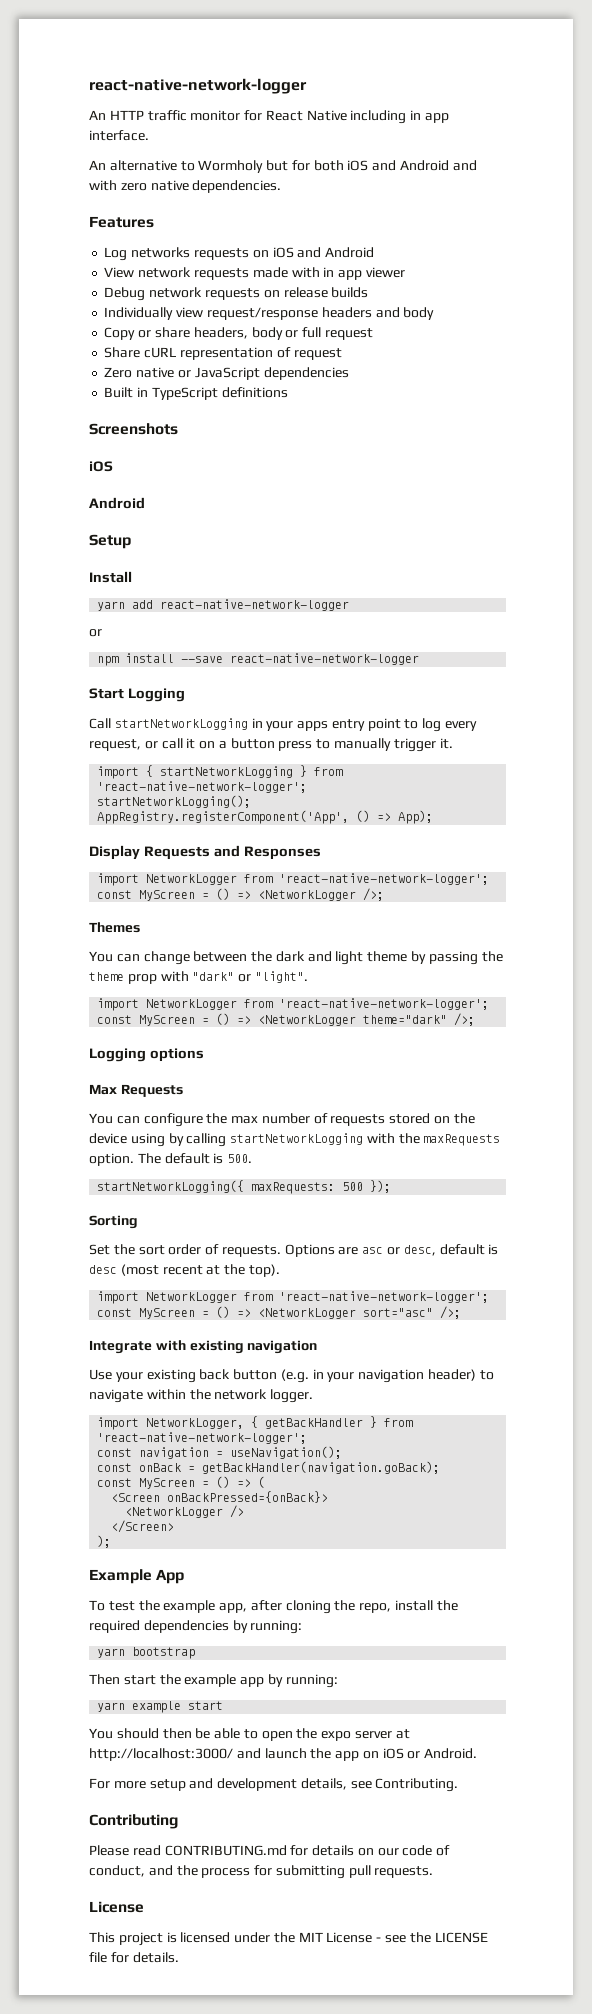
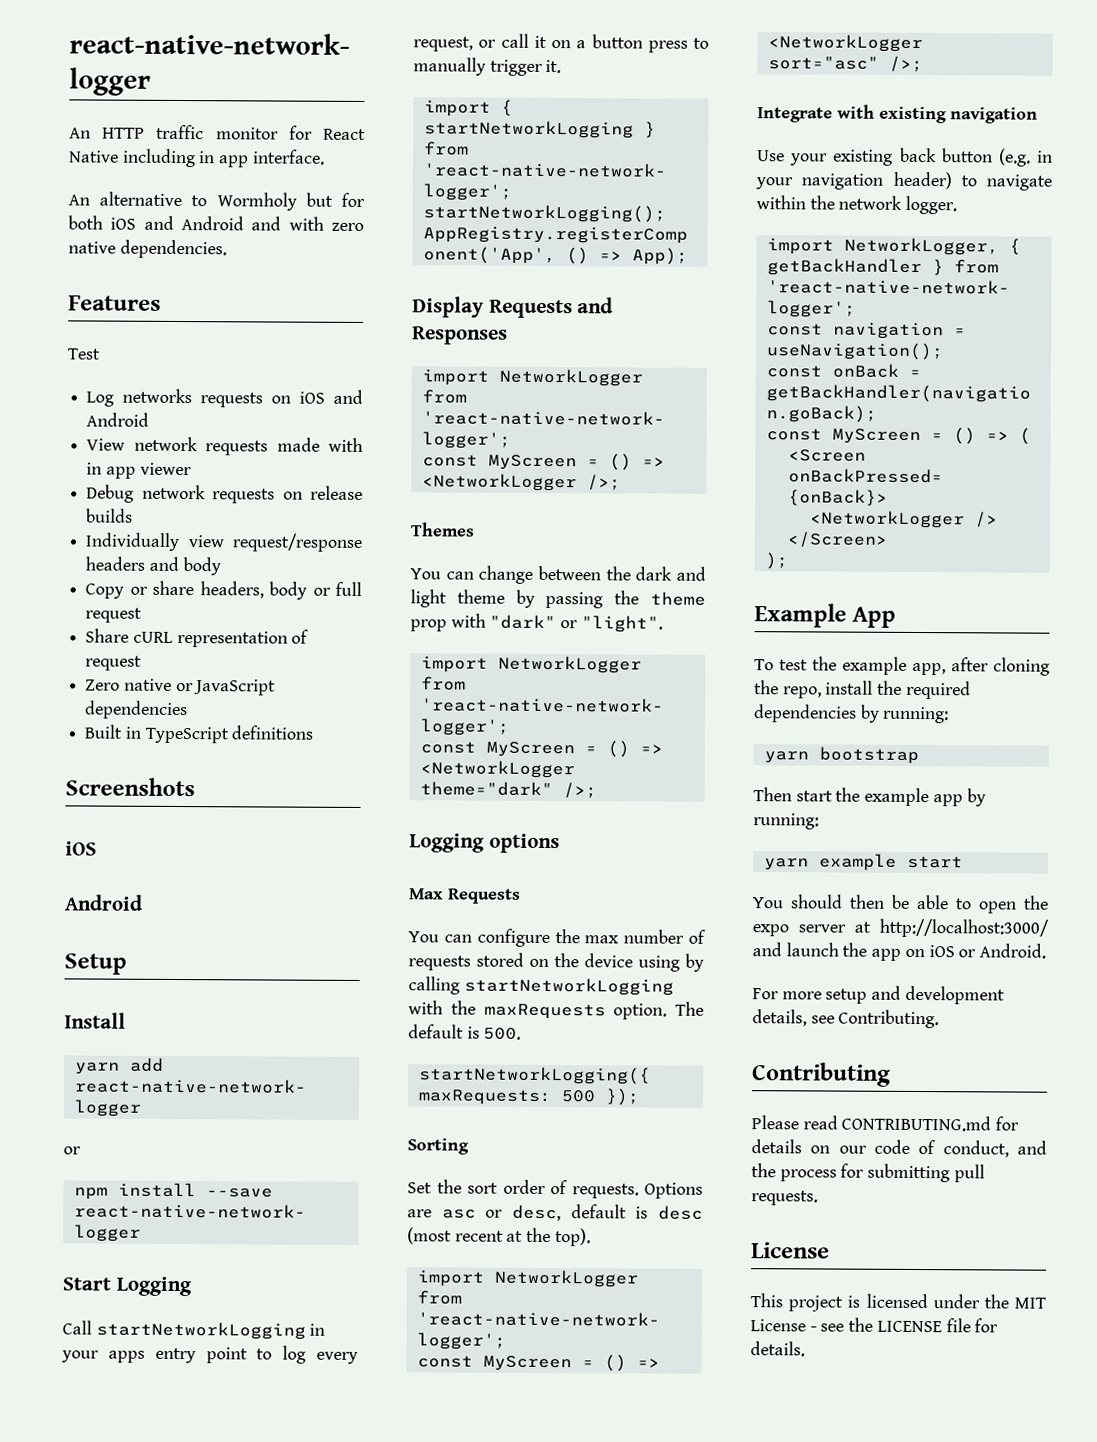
+ Test

